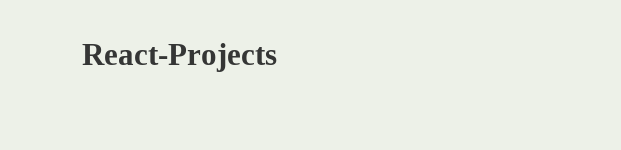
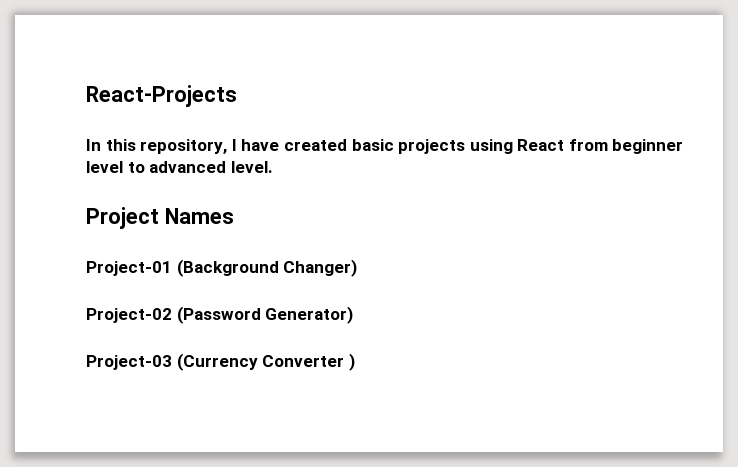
+ In this repository, I have created basic projects using React from beginner level to advanced level.
+ Project Names
+ Project-01 (Background Changer)
+ Project-02 (Password Generator)
+ Project-03 (Currency Converter )

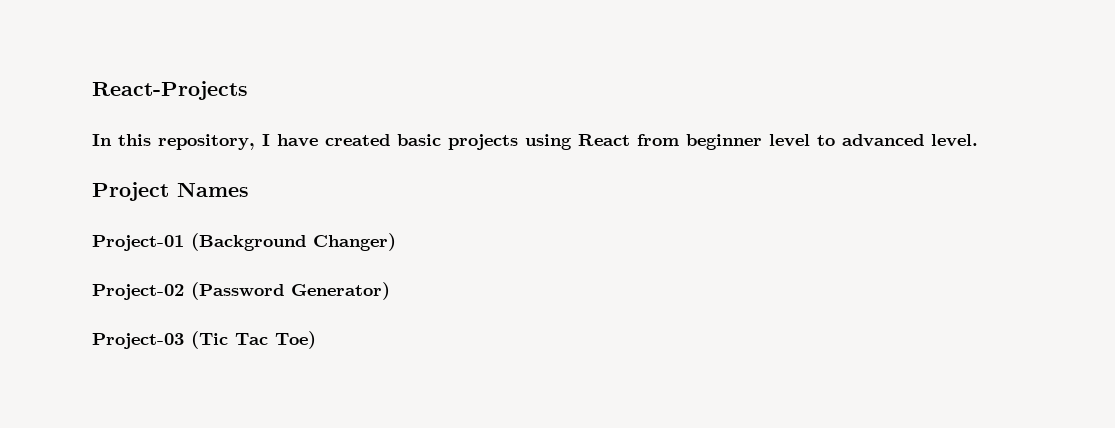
- Project-03 (Currency Converter )
+ Project-03 (Tic Tac Toe)

